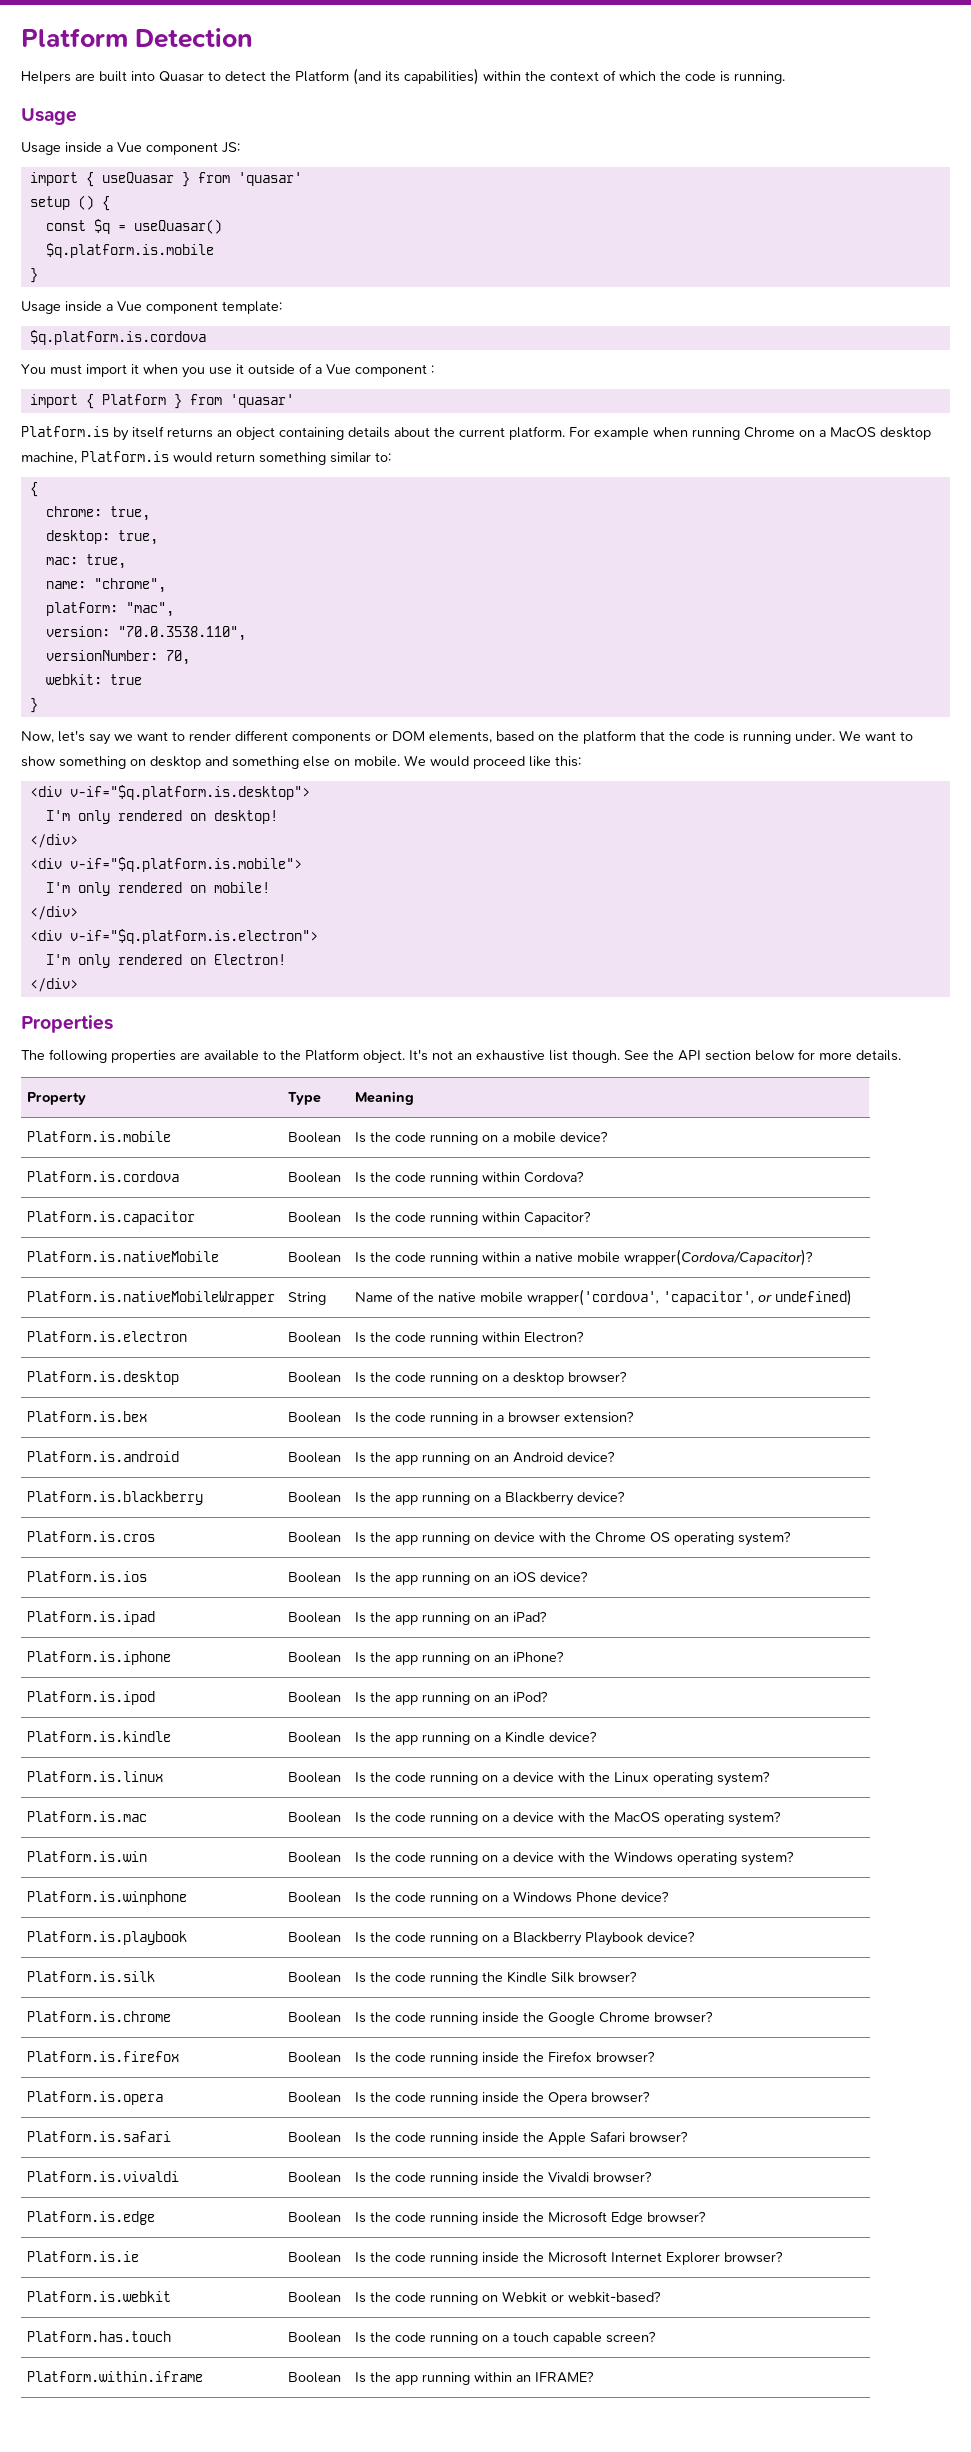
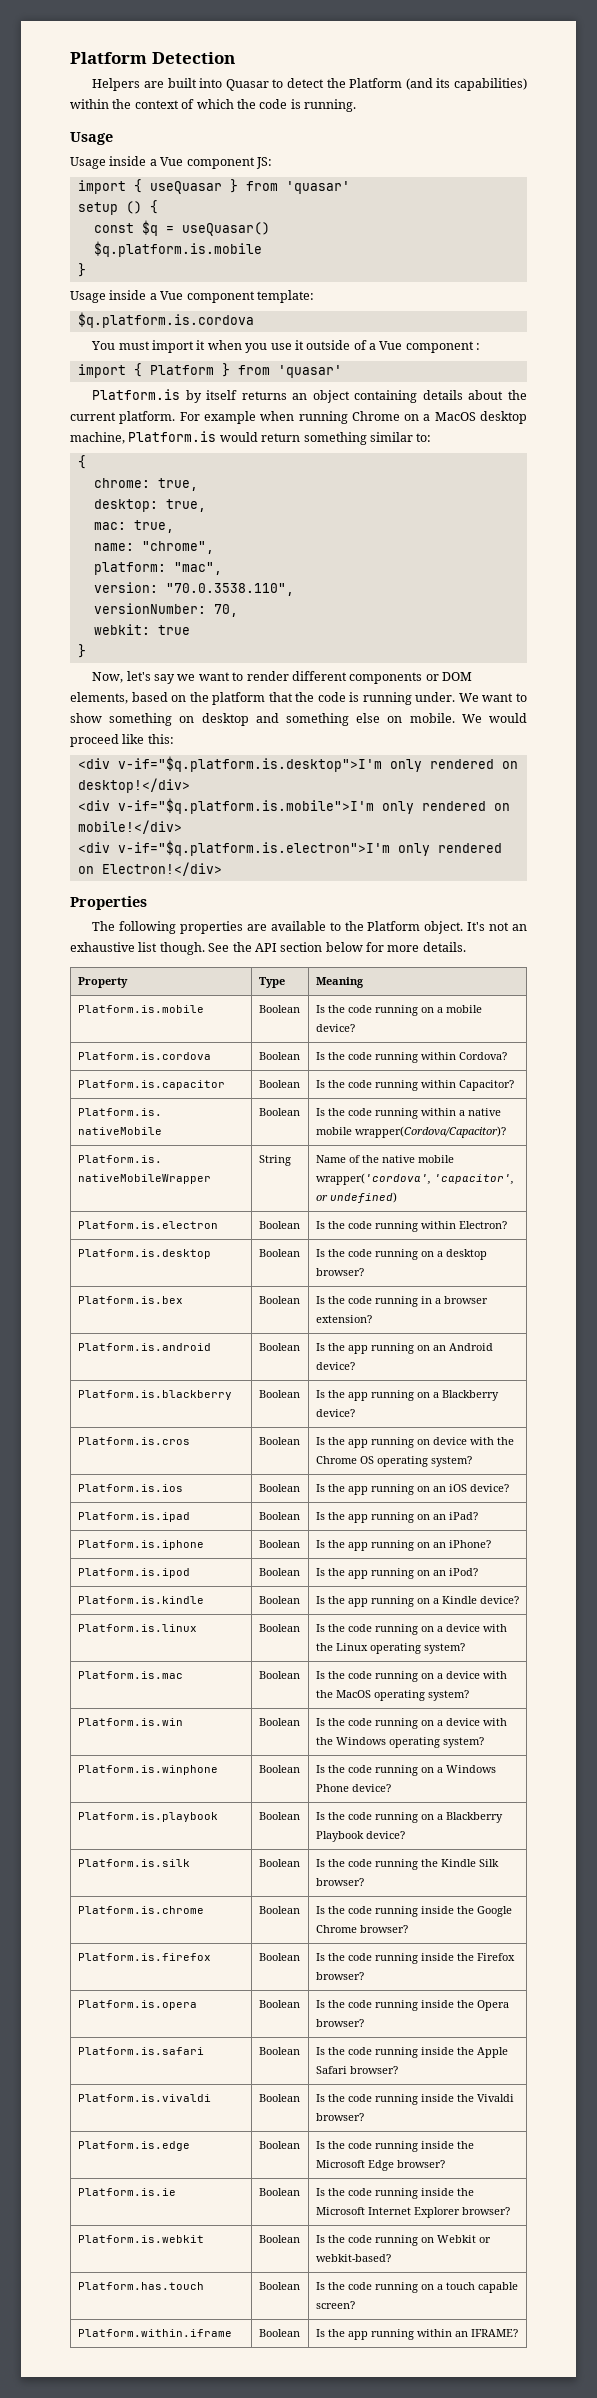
- <div v-if="$q.platform.is.desktop">
- I'm only rendered on desktop!
- </div>
- <div v-if="$q.platform.is.mobile">
- I'm only rendered on mobile!
- </div>
- <div v-if="$q.platform.is.electron">
- I'm only rendered on Electron!
- </div>
+ <div v-if="$q.platform.is.desktop">I'm only rendered on desktop!</div>
+ <div v-if="$q.platform.is.mobile">I'm only rendered on mobile!</div>
+ <div v-if="$q.platform.is.electron">I'm only rendered on Electron!</div>

